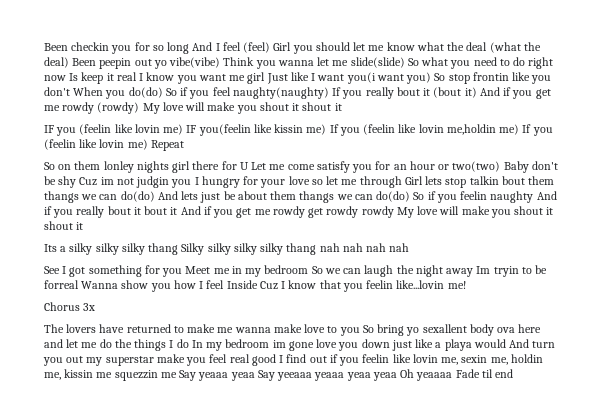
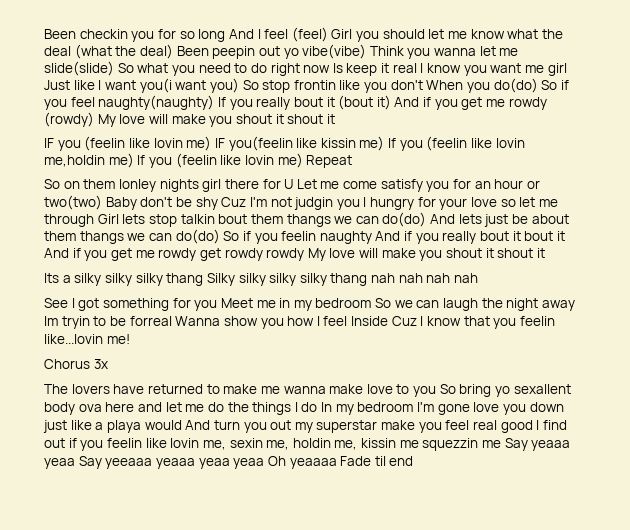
- So on them lonley nights girl there for U Let me come satisfy you for an hour or two(two) Baby don't be shy Cuz im not judgin you I hungry for your love so let me through Girl lets stop talkin bout them thangs we can do(do) And lets just be about them thangs we can do(do) So if you feelin naughty And if you really bout it bout it And if you get me rowdy get rowdy rowdy My love will make you shout it shout it
+ So on them lonley nights girl there for U Let me come satisfy you for an hour or two(two) Baby don't be shy Cuz I'm not judgin you I hungry for your love so let me through Girl lets stop talkin bout them thangs we can do(do) And lets just be about them thangs we can do(do) So if you feelin naughty And if you really bout it bout it And if you get me rowdy get rowdy rowdy My love will make you shout it shout it
- The lovers have returned to make me wanna make love to you So bring yo sexallent body ova here and let me do the things I do In my bedroom im gone love you down just like a playa would And turn you out my superstar make you feel real good I find out if you feelin like lovin me, sexin me, holdin me, kissin me squezzin me Say yeaaa yeaa Say yeeaaa yeaaa yeaa yeaa Oh yeaaaa Fade til end
+ The lovers have returned to make me wanna make love to you So bring yo sexallent body ova here and let me do the things I do In my bedroom I'm gone love you down just like a playa would And turn you out my superstar make you feel real good I find out if you feelin like lovin me, sexin me, holdin me, kissin me squezzin me Say yeaaa yeaa Say yeeaaa yeaaa yeaa yeaa Oh yeaaaa Fade til end

